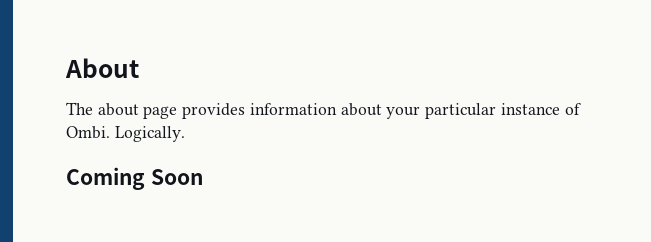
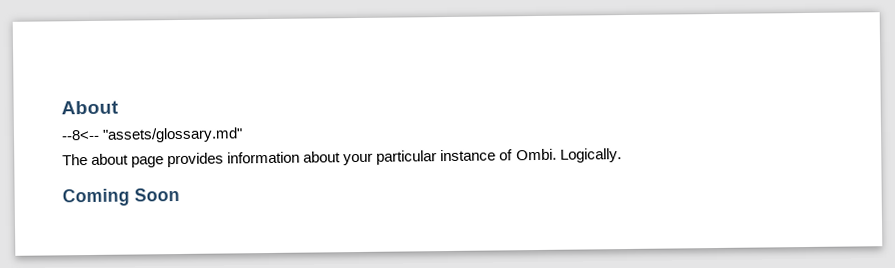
+ --8<-- "assets/glossary.md"

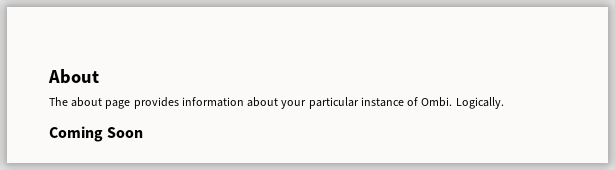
- --8<-- "assets/glossary.md"

